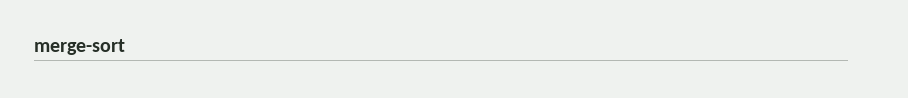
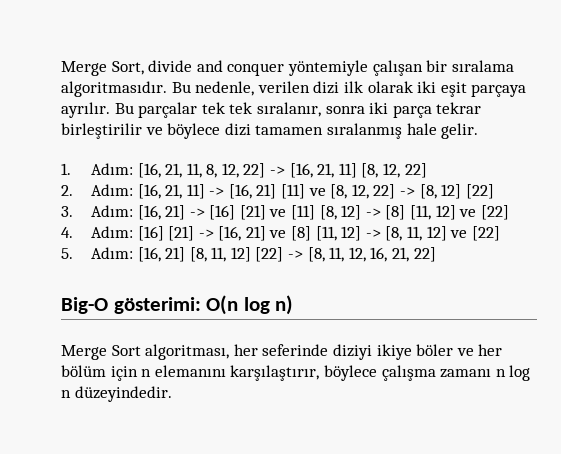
- merge-sort
+ Merge Sort, divide and conquer yöntemiyle çalışan bir sıralama algoritmasıdır. Bu nedenle, verilen dizi ilk olarak iki eşit parçaya ayrılır. Bu parçalar tek tek sıralanır, sonra iki parça tekrar birleştirilir ve böylece dizi tamamen sıralanmış hale gelir.
+ 1. Adım: [16, 21, 11, 8, 12, 22] -> [16, 21, 11] [8, 12, 22]
+ 2. Adım: [16, 21, 11] -> [16, 21] [11] ve [8, 12, 22] -> [8, 12] [22]
+ 3. Adım: [16, 21] -> [16] [21] ve [11] [8, 12] -> [8] [11, 12] ve [22]
+ 4. Adım: [16] [21] -> [16, 21] ve [8] [11, 12] -> [8, 11, 12] ve [22]
+ 5. Adım: [16, 21] [8, 11, 12] [22] -> [8, 11, 12, 16, 21, 22]
+ Big-O gösterimi: O(n log n)
+ Merge Sort algoritması, her seferinde diziyi ikiye böler ve her bölüm için n elemanını karşılaştırır, böylece çalışma zamanı n log n düzeyindedir.

